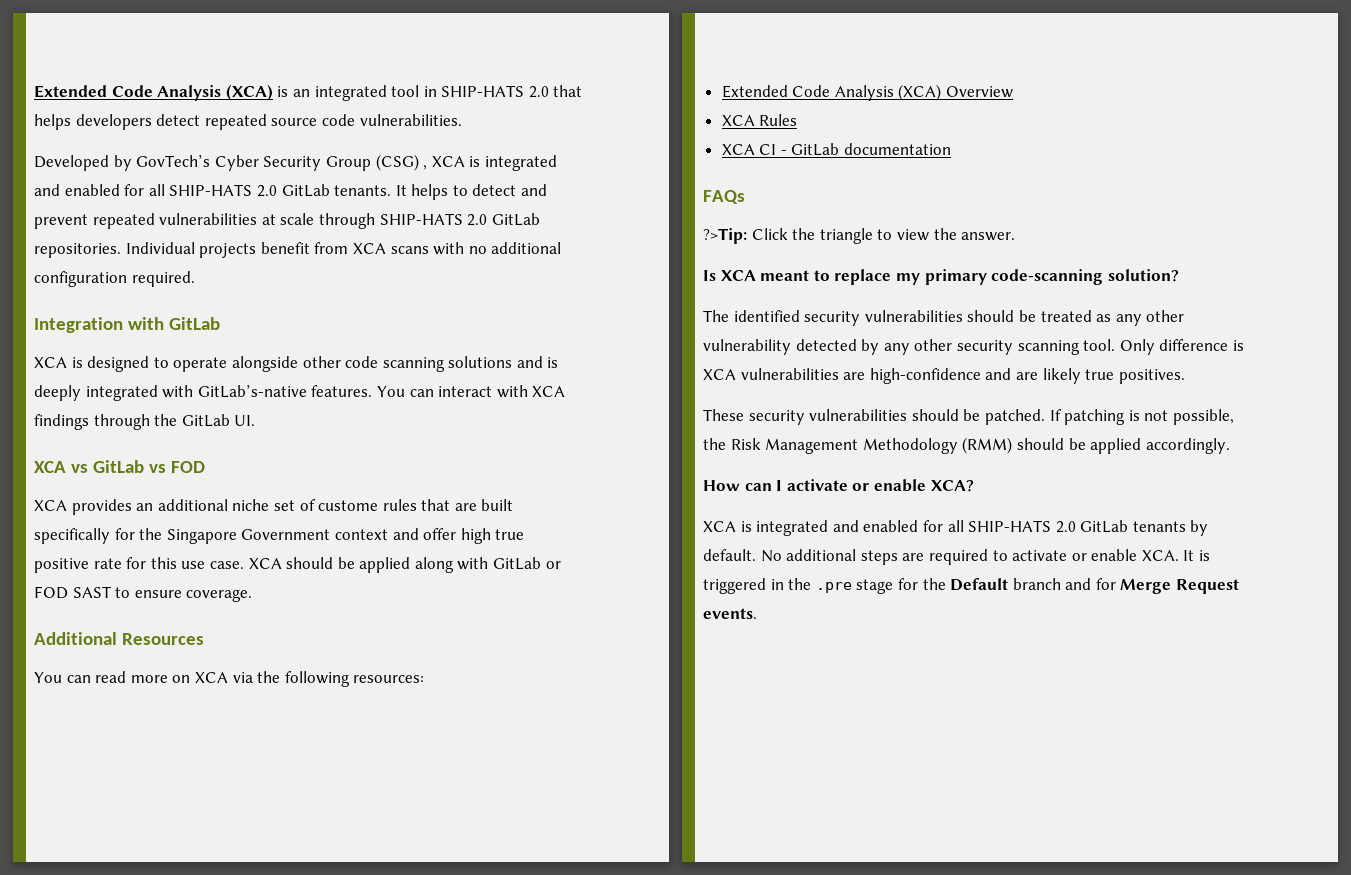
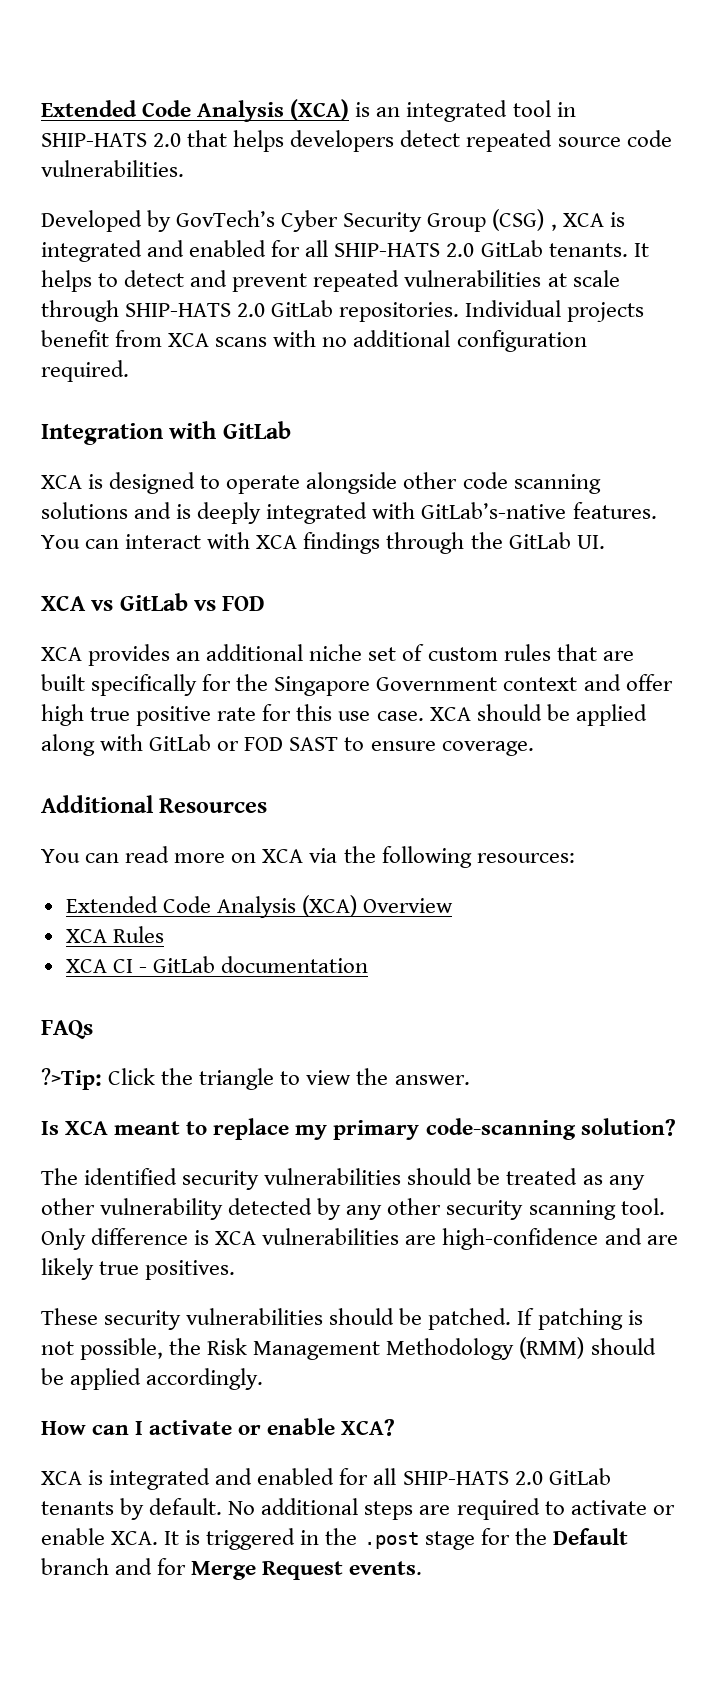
- XCA provides an additional niche set of custome rules that are built specifically for the Singapore Government context and offer high true positive rate for this use case.
+ XCA provides an additional niche set of custom rules that are built specifically for the Singapore Government context and offer high true positive rate for this use case.
- No additional steps are required to activate or enable XCA. It is triggered in the .pre stage for the Default branch and for Merge Request events.
+ No additional steps are required to activate or enable XCA. It is triggered in the .post stage for the Default branch and for Merge Request events.

